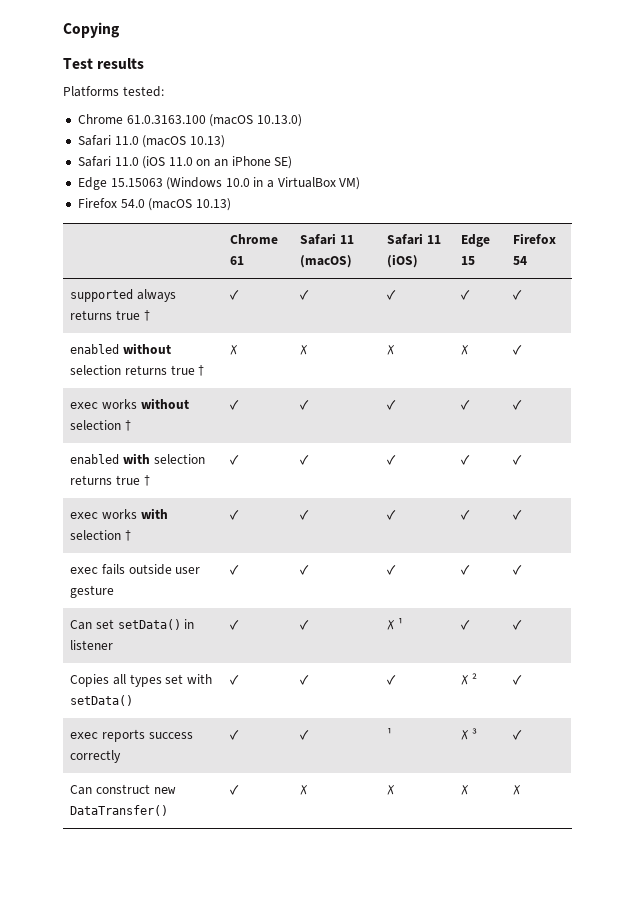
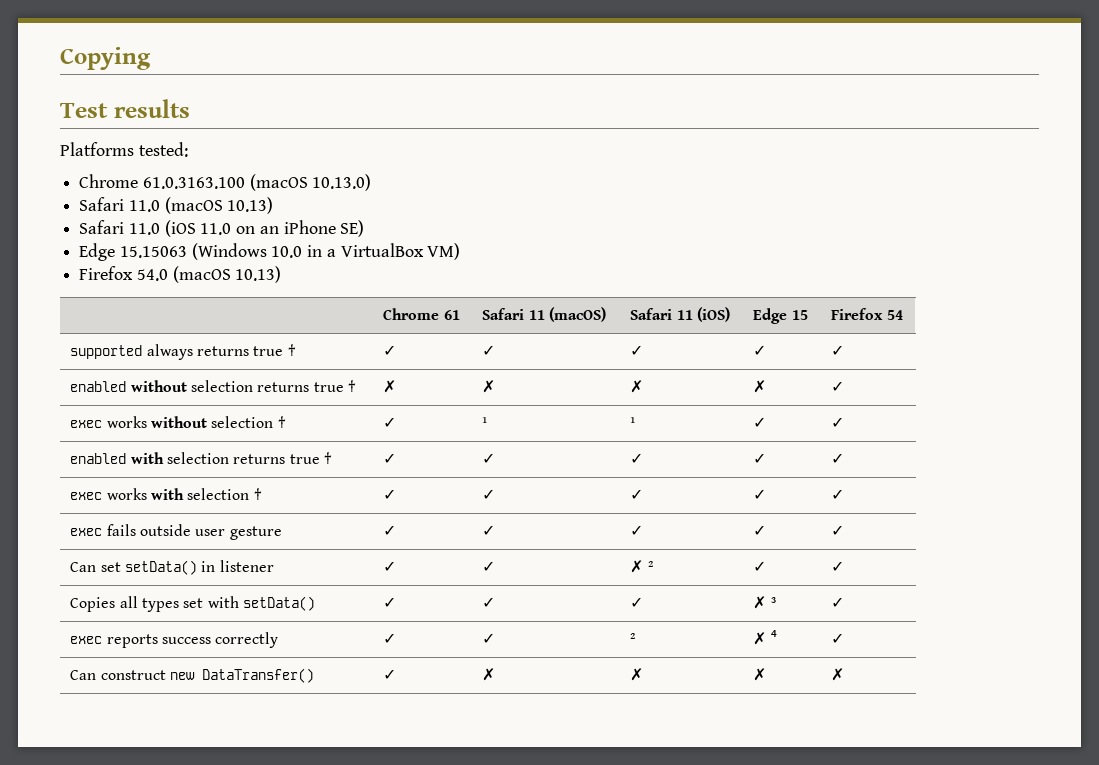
- exec works without selection † | ✓ | ✓ | ✓ | ✓ | ✓
+ exec works without selection † | ✓ | ¹ | ¹ | ✓ | ✓
- Can set setData() in listener | ✓ | ✓ | ✗ ¹ | ✓ | ✓
+ Can set setData() in listener | ✓ | ✓ | ✗ ² | ✓ | ✓
- Copies all types set with setData() | ✓ | ✓ | ✓ | ✗ ² | ✓
+ Copies all types set with setData() | ✓ | ✓ | ✓ | ✗ ³ | ✓
- exec reports success correctly | ✓ | ✓ | ¹ | ✗ ³ | ✓
+ exec reports success correctly | ✓ | ✓ | ² | ✗ ⁴ | ✓

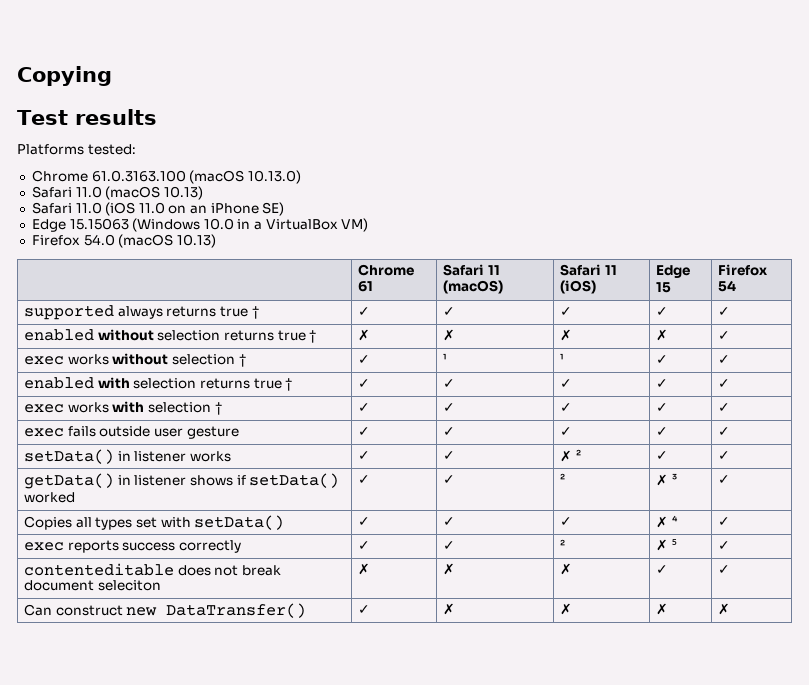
- Can set setData() in listener | ✓ | ✓ | ✗ ² | ✓ | ✓
+ setData() in listener works | ✓ | ✓ | ✗ ² | ✓ | ✓
+ getData() in listener shows if setData() worked | ✓ | ✓ | ² | ✗ ³ | ✓
- Copies all types set with setData() | ✓ | ✓ | ✓ | ✗ ³ | ✓
+ Copies all types set with setData() | ✓ | ✓ | ✓ | ✗ ⁴ | ✓
- exec reports success correctly | ✓ | ✓ | ² | ✗ ⁴ | ✓
+ exec reports success correctly | ✓ | ✓ | ² | ✗ ⁵ | ✓
+ contenteditable does not break document seleciton | ✗ | ✗ | ✗ | ✓ | ✓

